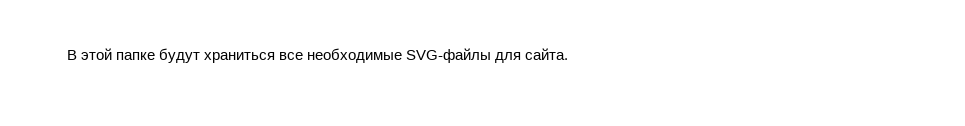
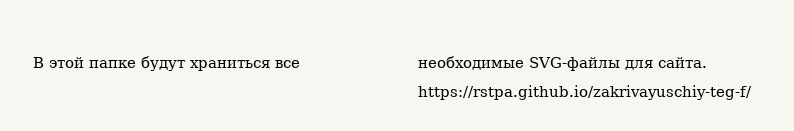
+ https://rstpa.github.io/zakrivayuschiy-teg-f/

